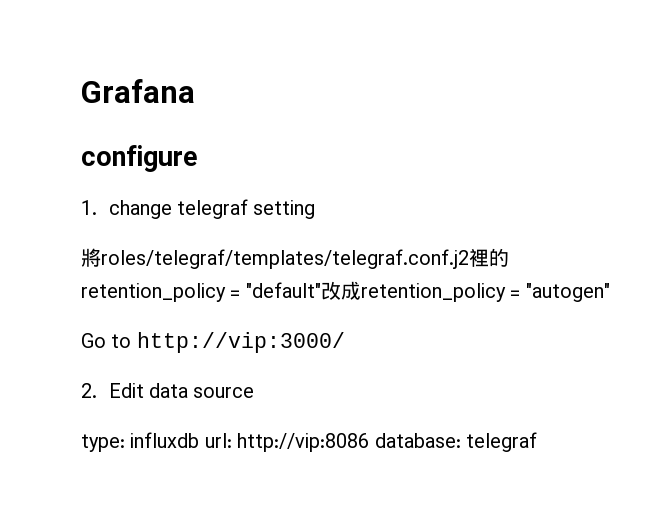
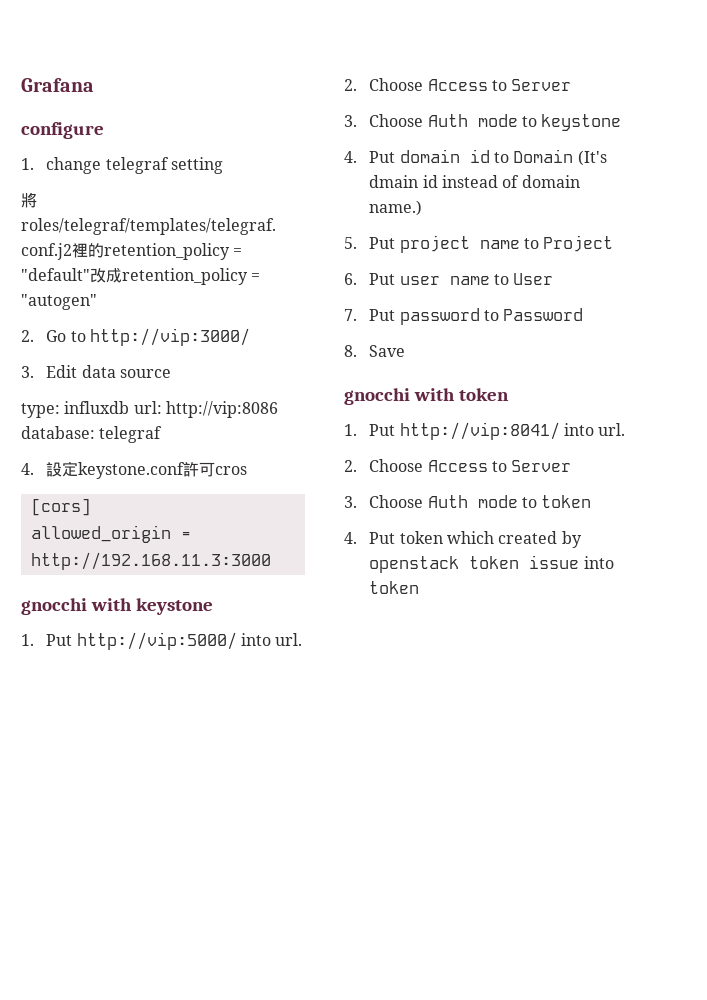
- Go to http://vip:3000/
+ 2. Go to http://vip:3000/
- 2. Edit data source
+ 3. Edit data source
+ 4.設定keystone.conf許可cros
+ [cors]
+ allowed_origin = http://192.168.11.3:3000
+ gnocchi with keystone
+ 1. Put http://vip:5000/ into url.
+ 2. Choose Access to Server
+ 3. Choose Auth mode to keystone
+ 4. Put domain id to Domain (It's dmain id instead of domain name.)
+ 5. Put project name to Project
+ 6. Put user name to User
+ 7. Put password to Password
+ 8. Save
+ gnocchi with token
+ 1. Put http://vip:8041/ into url.
+ 2. Choose Access to Server
+ 3. Choose Auth mode to token
+ 4. Put token which created by openstack token issue into token

